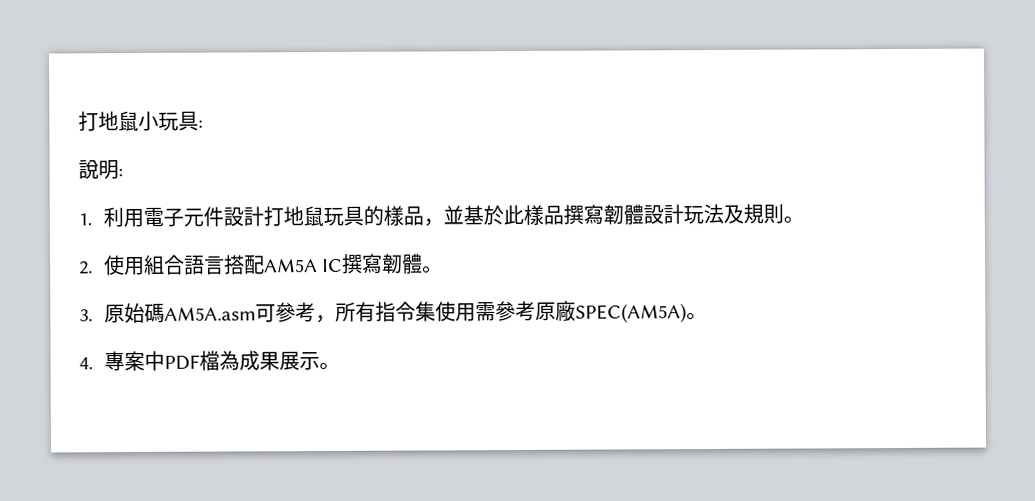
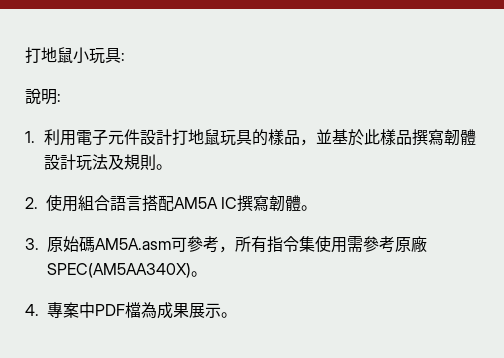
- 3.原始碼AM5A.asm可參考，所有指令集使用需參考原廠SPEC(AM5A)。
+ 3.原始碼AM5A.asm可參考，所有指令集使用需參考原廠SPEC(AM5AA340X)。

